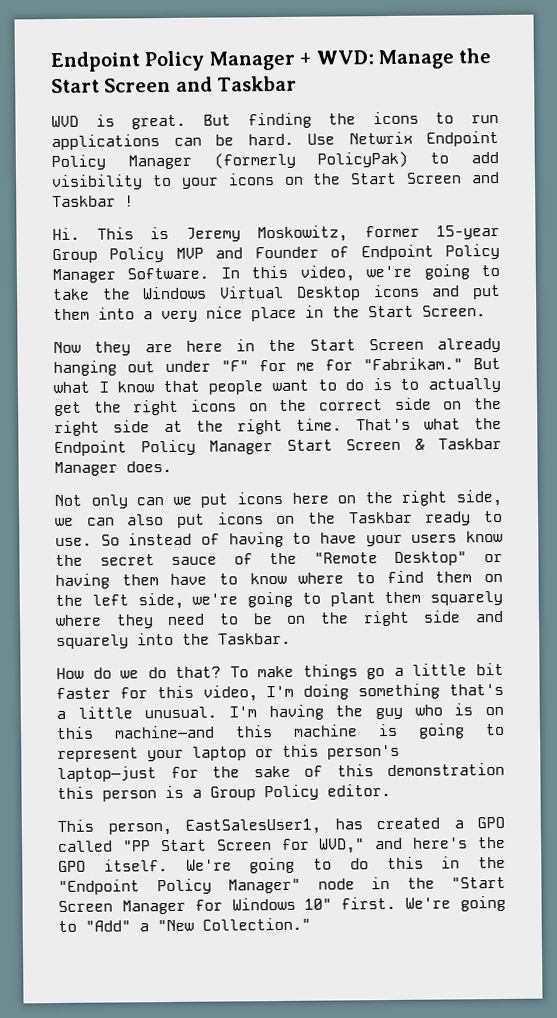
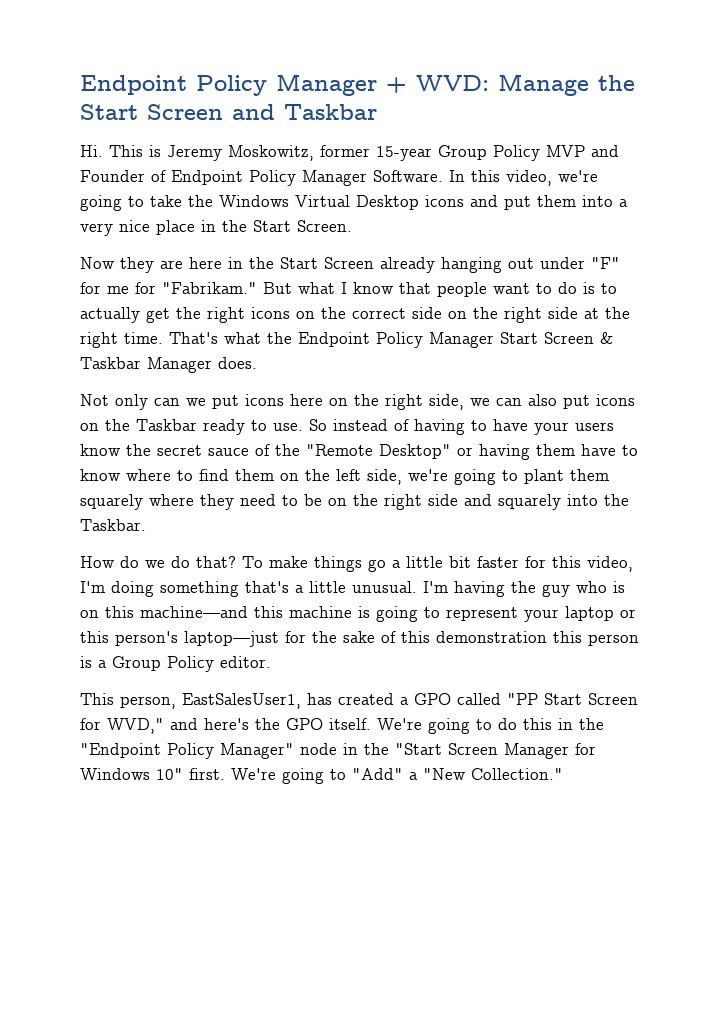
- WVD is great. But finding the icons to run applications can be hard. Use Netwrix Endpoint Policy Manager (formerly PolicyPak) to add visibility to your icons on the Start Screen and Taskbar !

